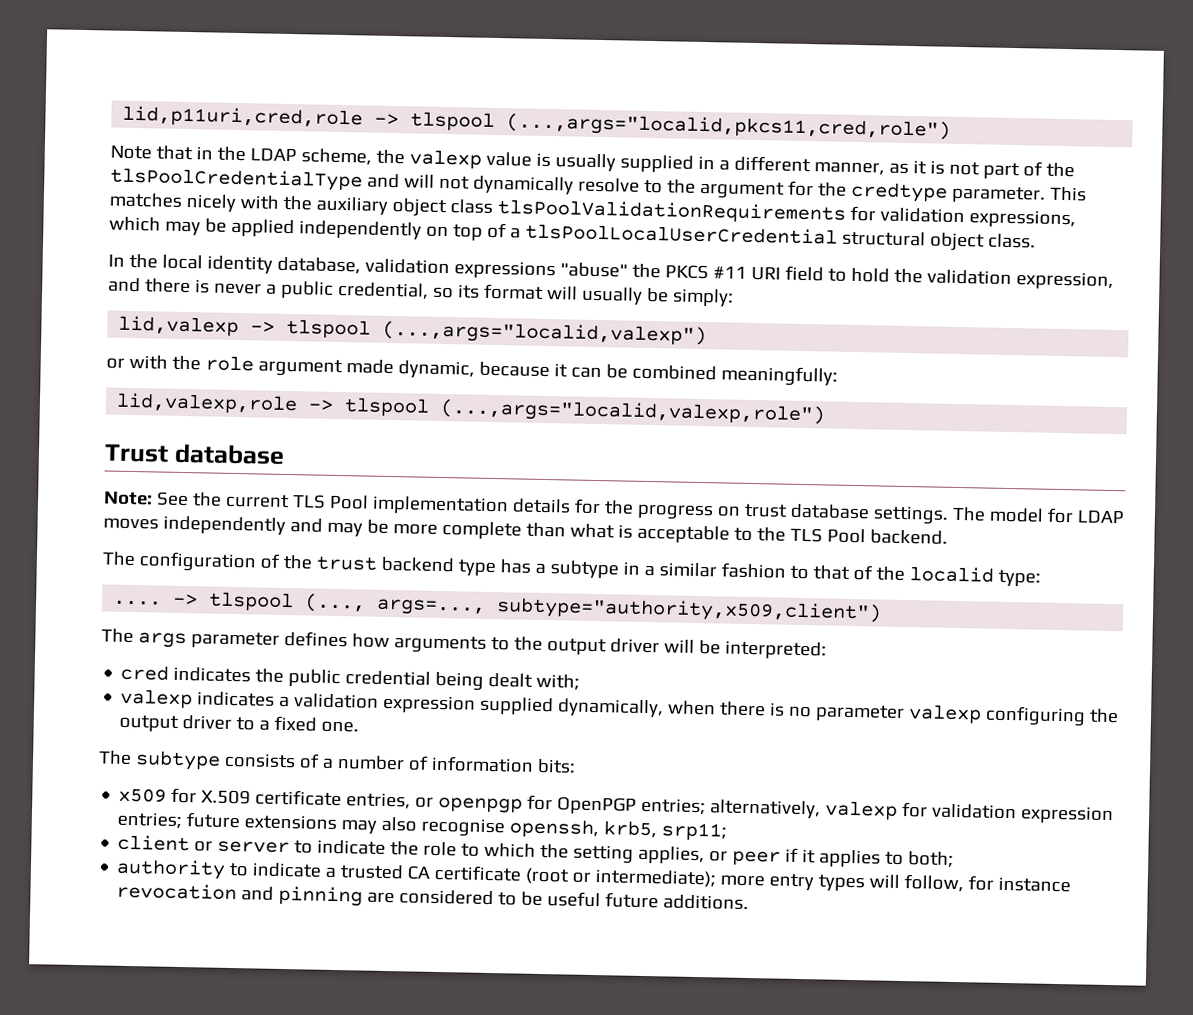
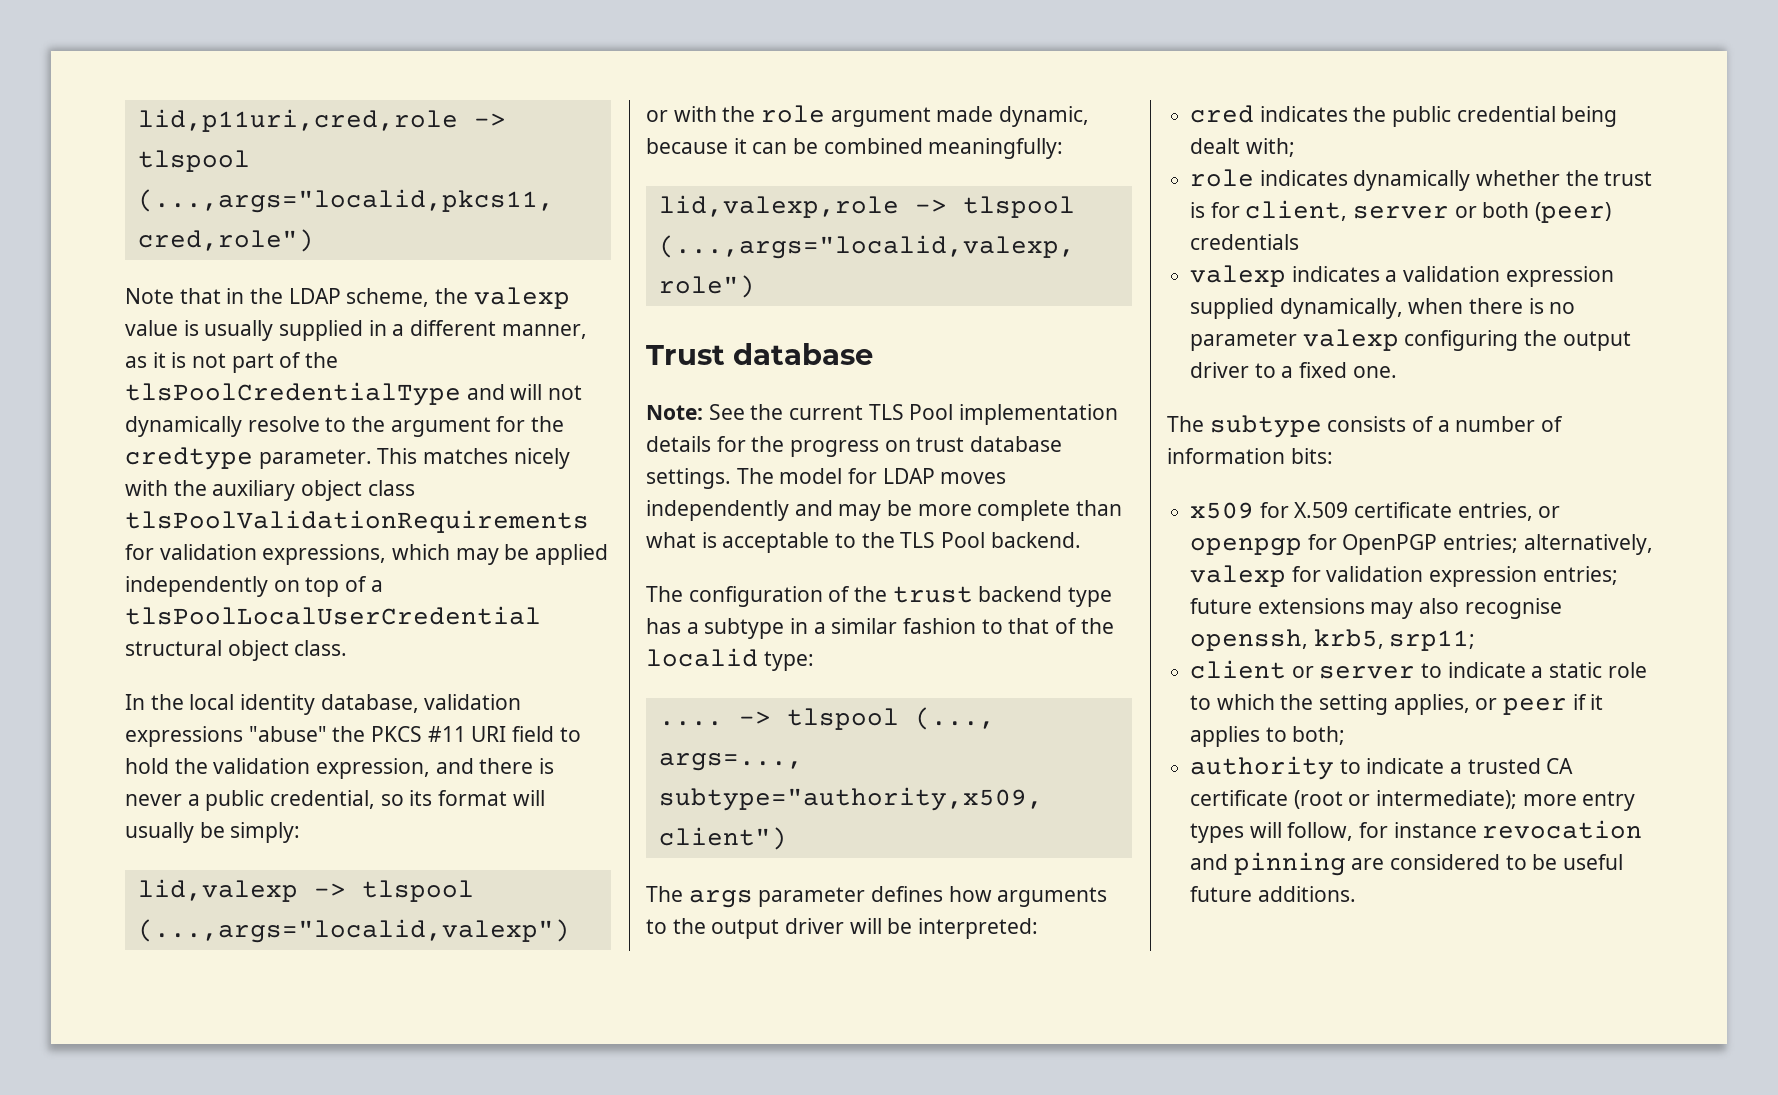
+ role indicates dynamically whether the trust is for client, server or both (peer) credentials
- client or server to indicate the role to which the setting applies, or peer if it applies to both;
+ client or server to indicate a static role to which the setting applies, or peer if it applies to both;

